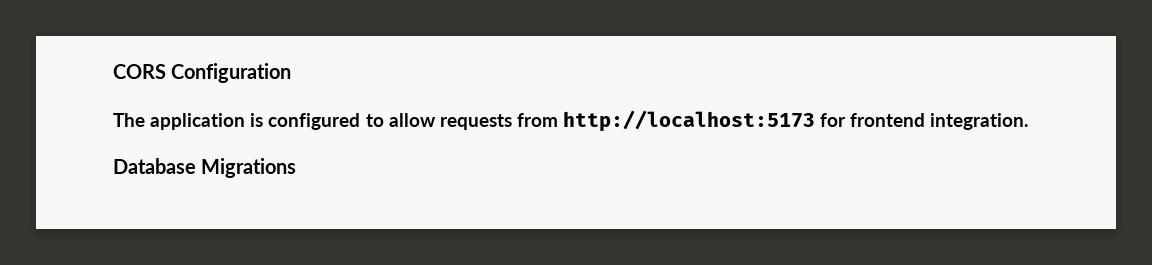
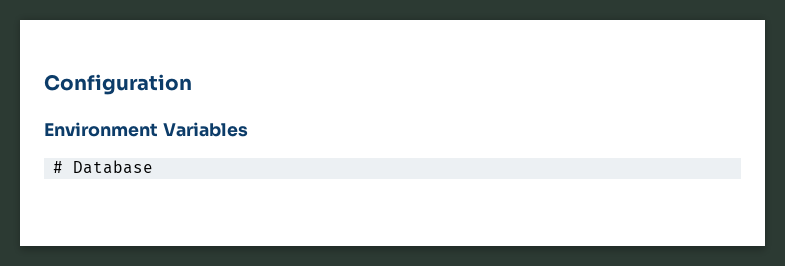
- CORS Configuration
+ Configuration
- The application is configured to allow requests from http://localhost:5173 for frontend integration.
- Database Migrations
+ Environment Variables
+ # Database

